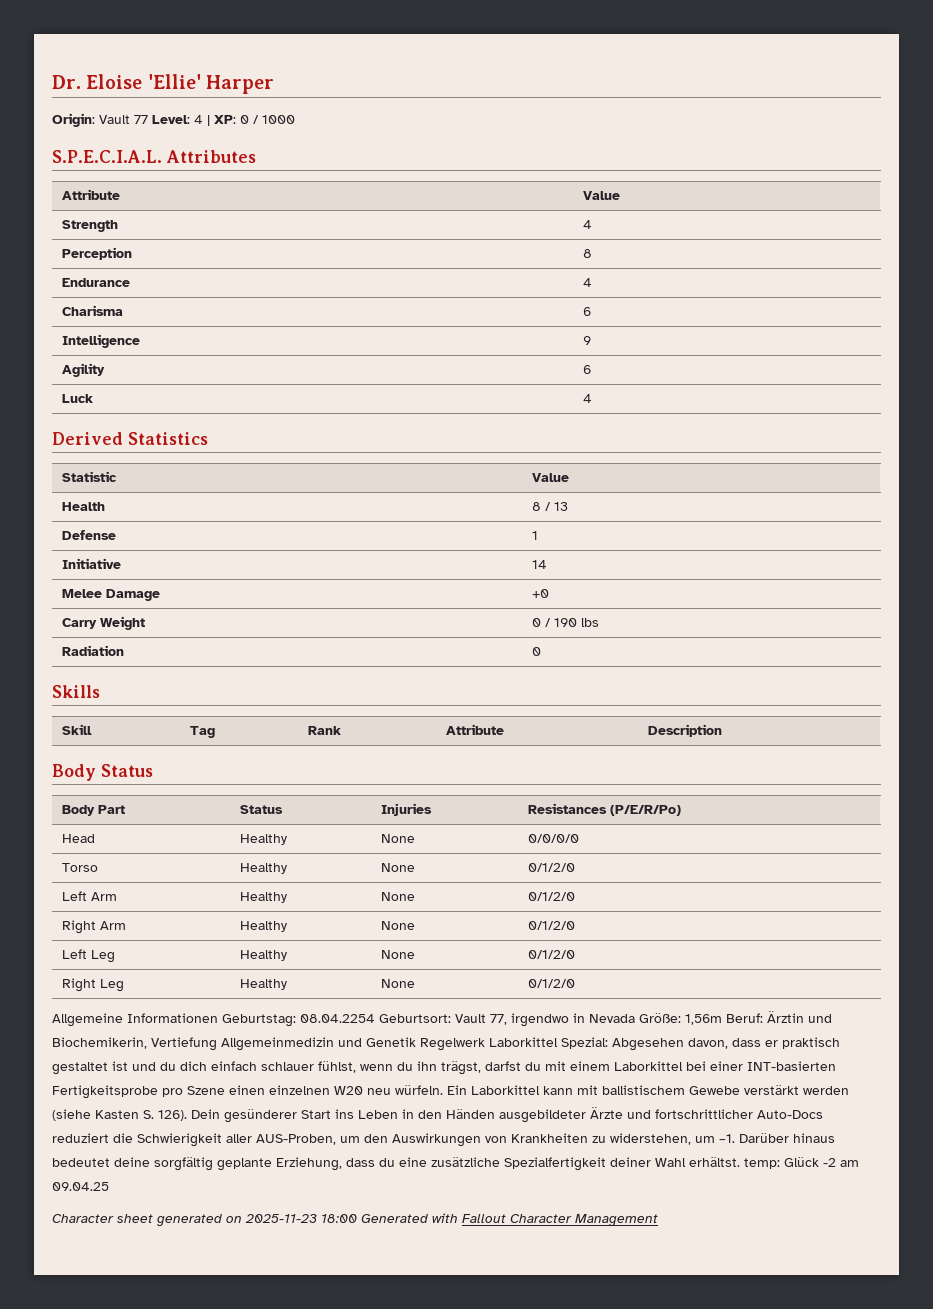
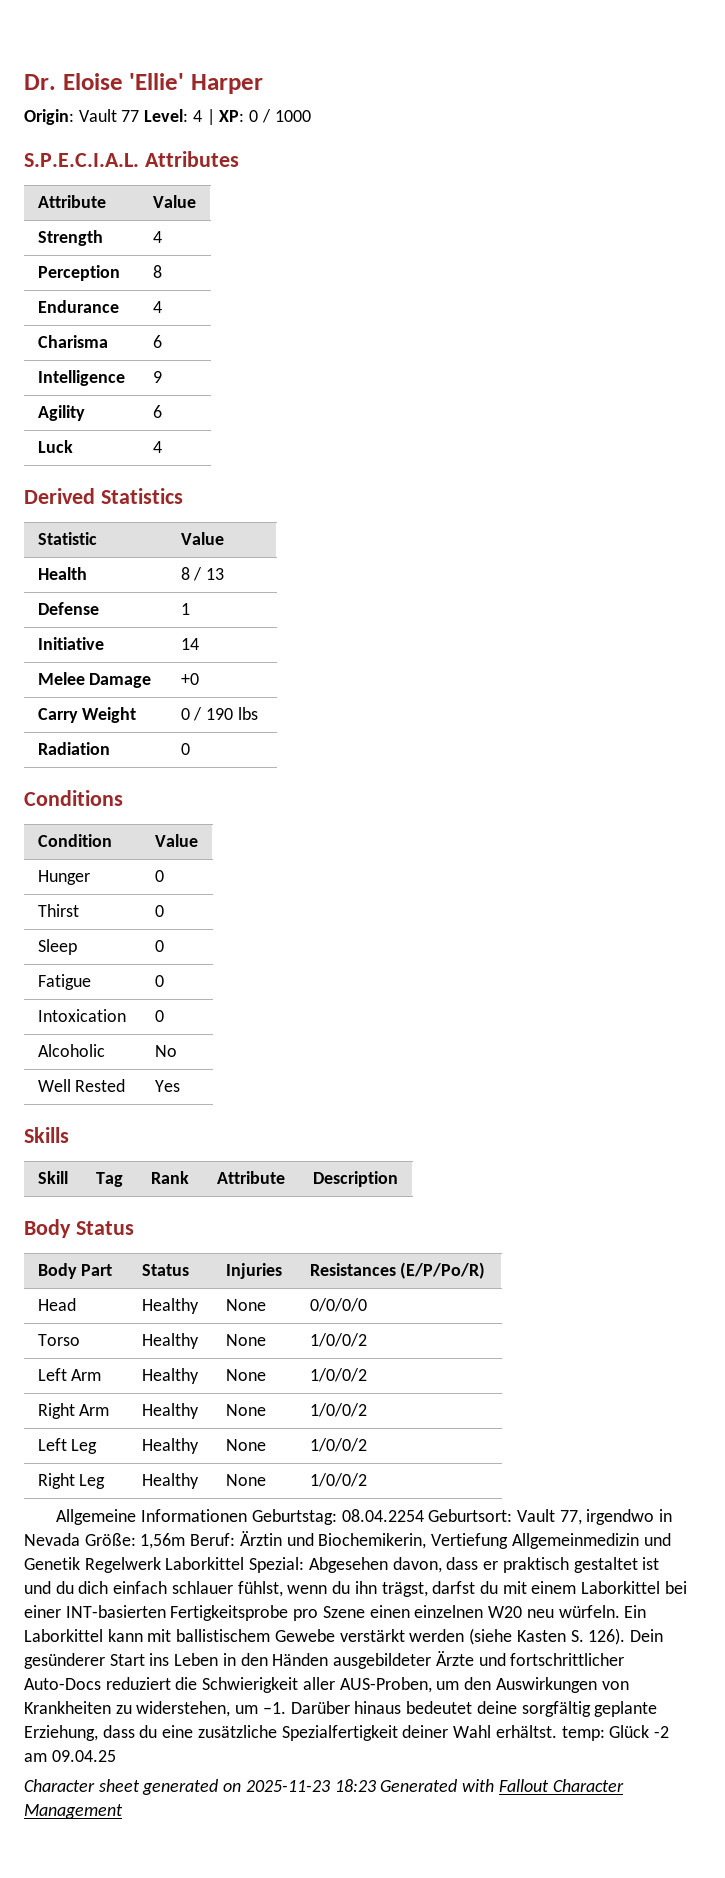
+ Conditions
+ Condition | Value
+ Hunger | 0
+ Thirst | 0
+ Sleep | 0
+ Fatigue | 0
+ Intoxication | 0
+ Alcoholic | No
+ Well Rested | Yes
- Body Part | Status | Injuries | Resistances (P/E/R/Po)
+ Body Part | Status | Injuries | Resistances (E/P/Po/R)
- Torso | Healthy | None | 0/1/2/0
+ Torso | Healthy | None | 1/0/0/2
- Left Arm | Healthy | None | 0/1/2/0
+ Left Arm | Healthy | None | 1/0/0/2
- Right Arm | Healthy | None | 0/1/2/0
+ Right Arm | Healthy | None | 1/0/0/2
- Left Leg | Healthy | None | 0/1/2/0
+ Left Leg | Healthy | None | 1/0/0/2
- Right Leg | Healthy | None | 0/1/2/0
+ Right Leg | Healthy | None | 1/0/0/2
- Character sheet generated on 2025-11-23 18:00 Generated with Fallout Character Management
+ Character sheet generated on 2025-11-23 18:23 Generated with Fallout Character Management

